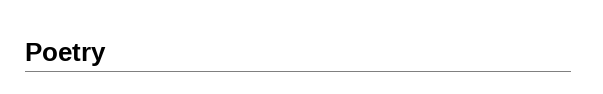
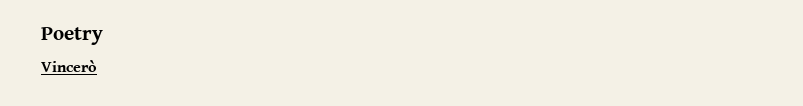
+ Vincerò

